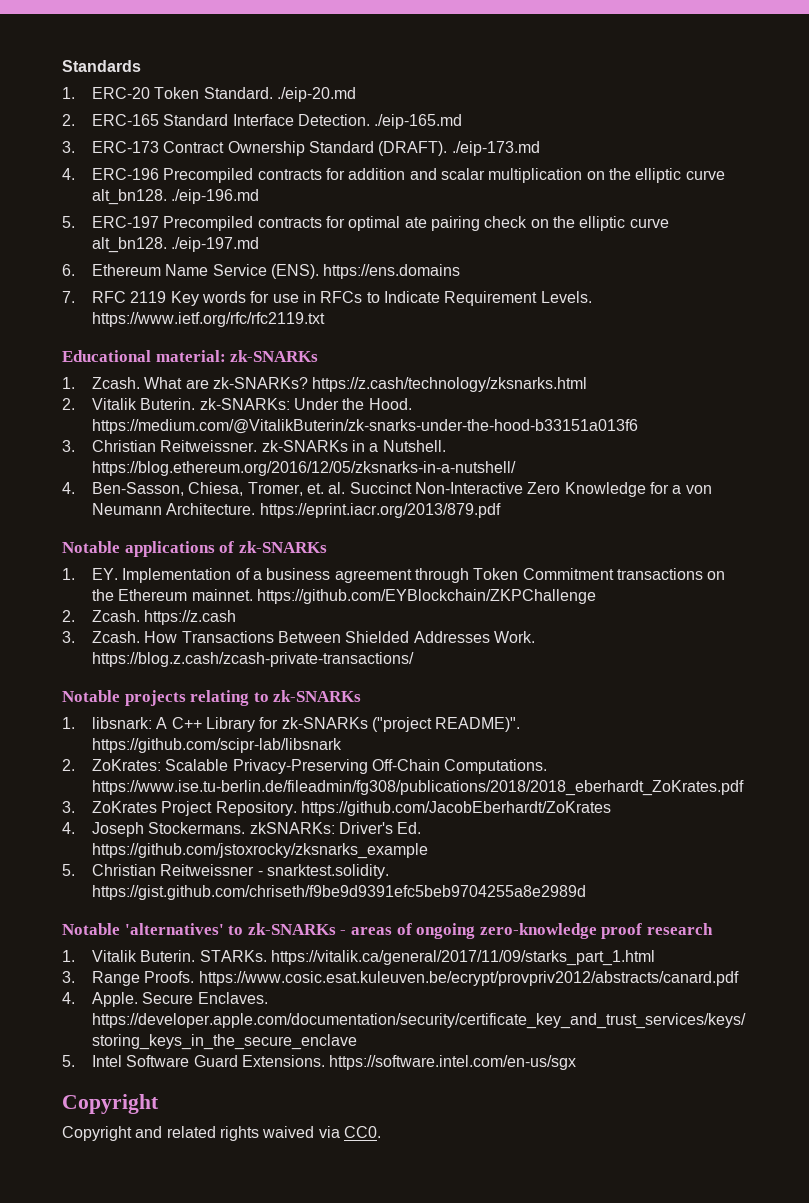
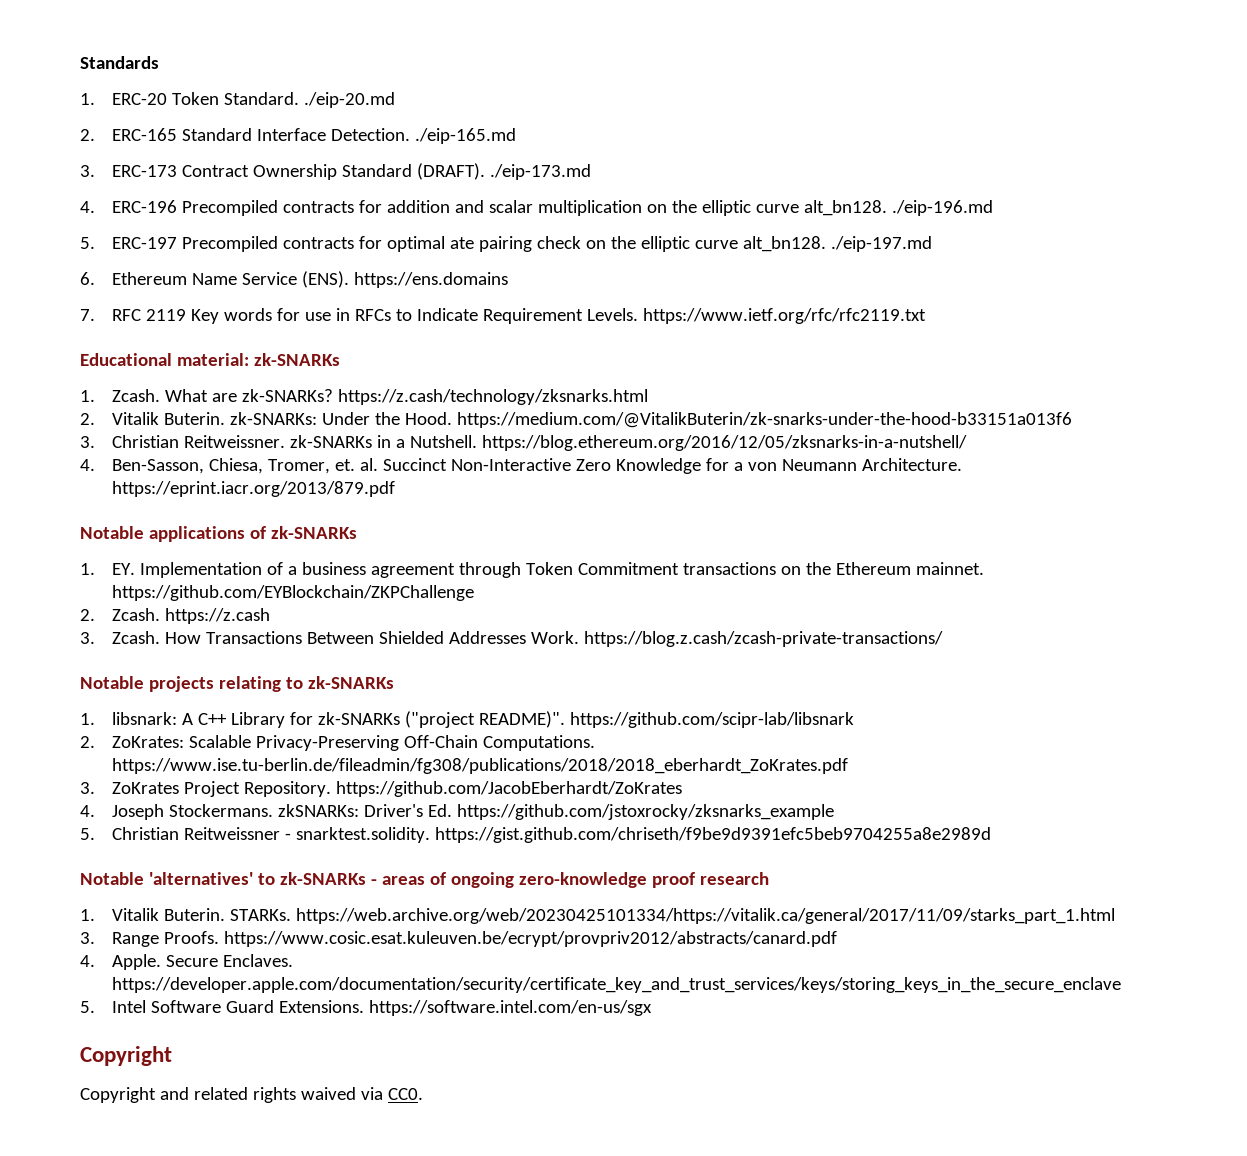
- STARKs. https://vitalik.ca/general/2017/11/09/starks_part_1.html
+ STARKs. https://web.archive.org/web/20230425101334/https://vitalik.ca/general/2017/11/09/starks_part_1.html

